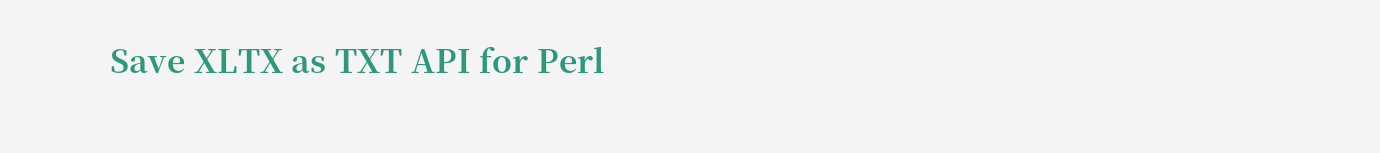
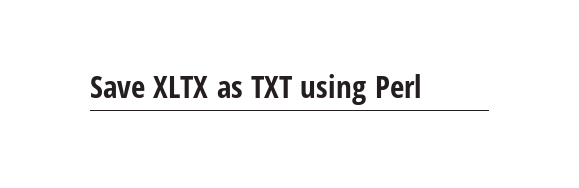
- Save XLTX as TXT API for Perl
+ Save XLTX as TXT using Perl

